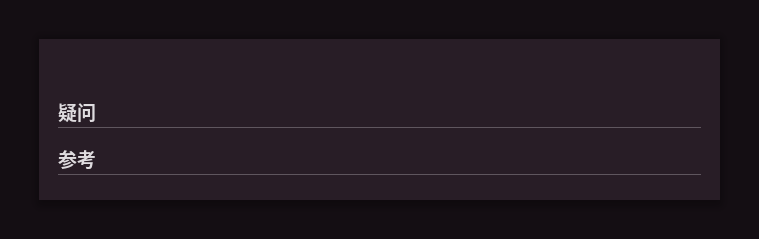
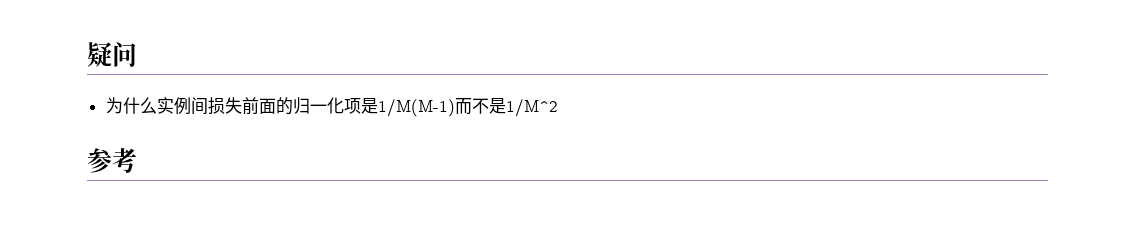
+ 为什么实例间损失前面的归一化项是1/M(M-1)而不是1/M^2

